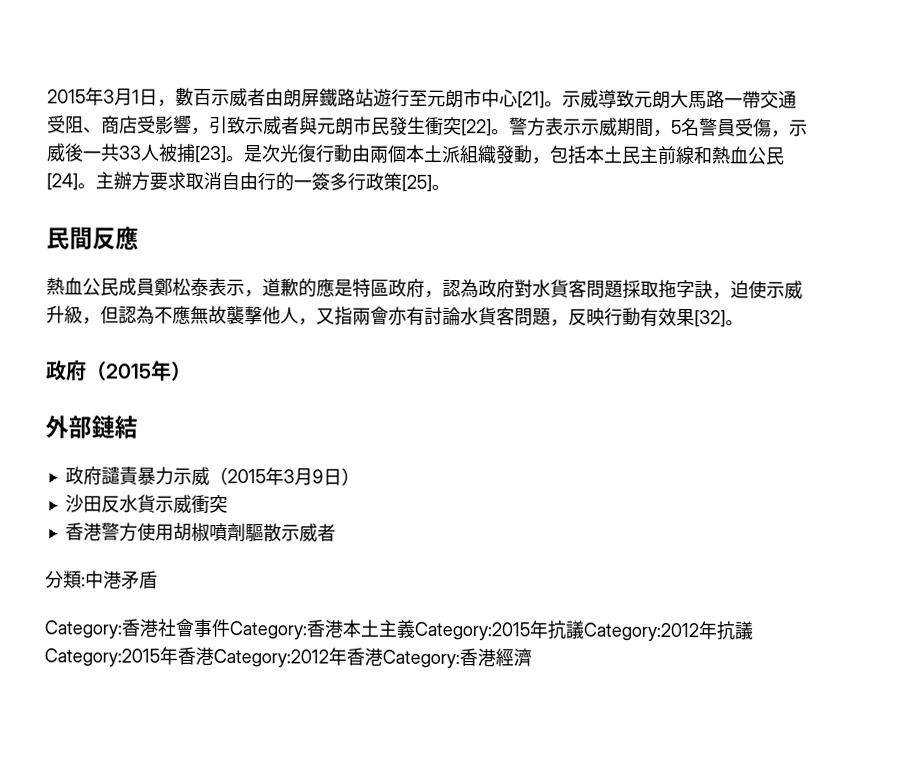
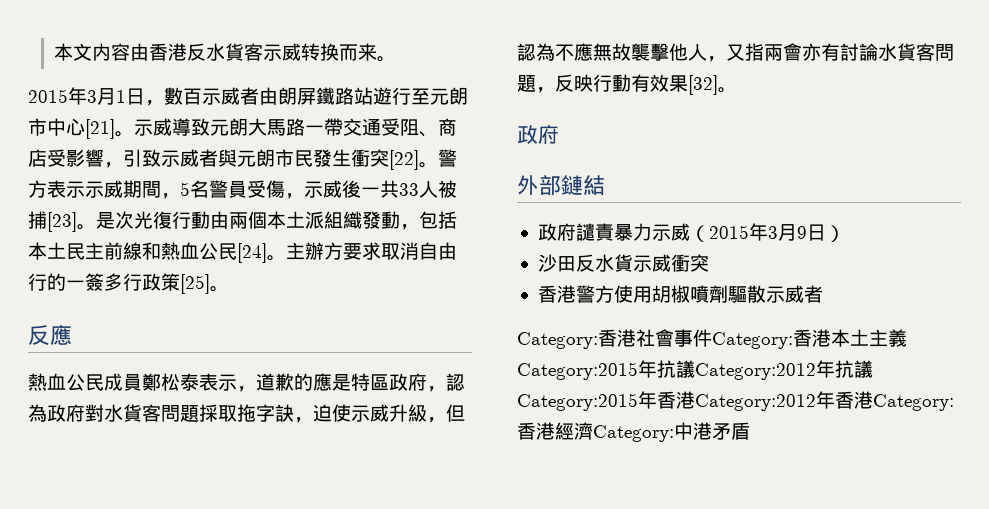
+ 本文内容由香港反水貨客示威转换而来。
- 民間反應
+ 反應
  熱血公民成員鄭松泰表示，道歉的應是特區政府，認為政府對水貨客問題採取拖字訣，迫使示威升級，但認為不應無故襲擊他人，又指兩會亦有討論水貨客問題，反映行動有效果[32]。
- 政府（2015年）
+ 政府
- 分類:中港矛盾
- Category:香港社會事件Category:香港本土主義Category:2015年抗議Category:2012年抗議Category:2015年香港Category:2012年香港Category:香港經濟
+ Category:香港社會事件Category:香港本土主義Category:2015年抗議Category:2012年抗議Category:2015年香港Category:2012年香港Category:香港經濟Category:中港矛盾

